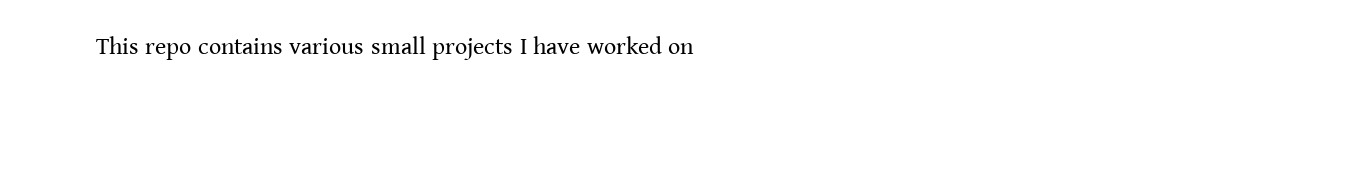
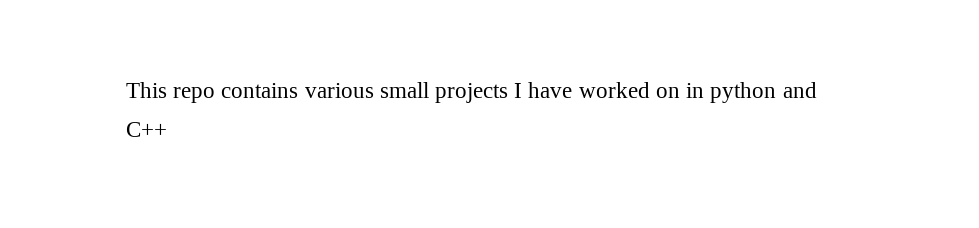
- This repo contains various small projects I have worked on
+ This repo contains various small projects I have worked on in python and C++

